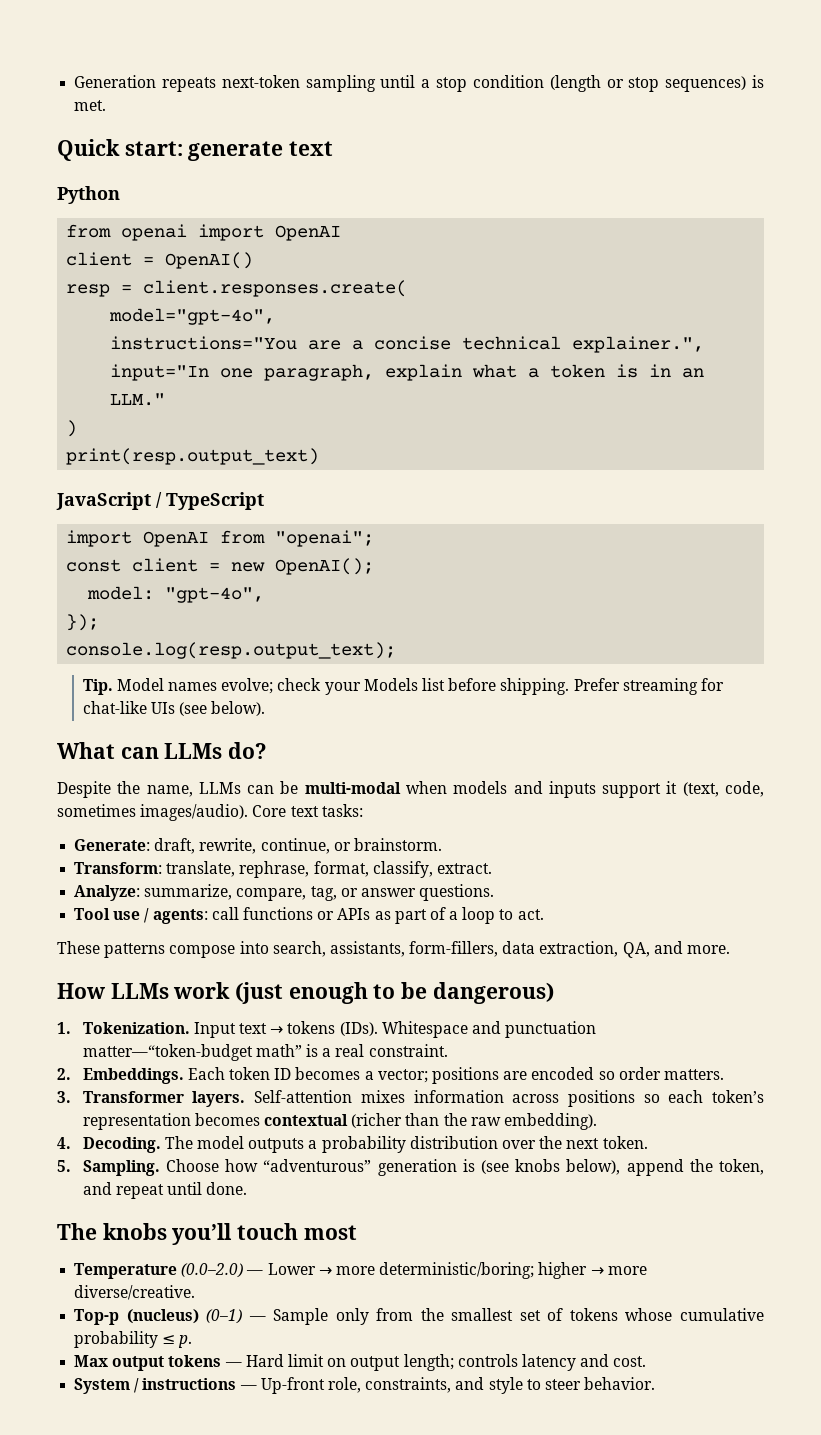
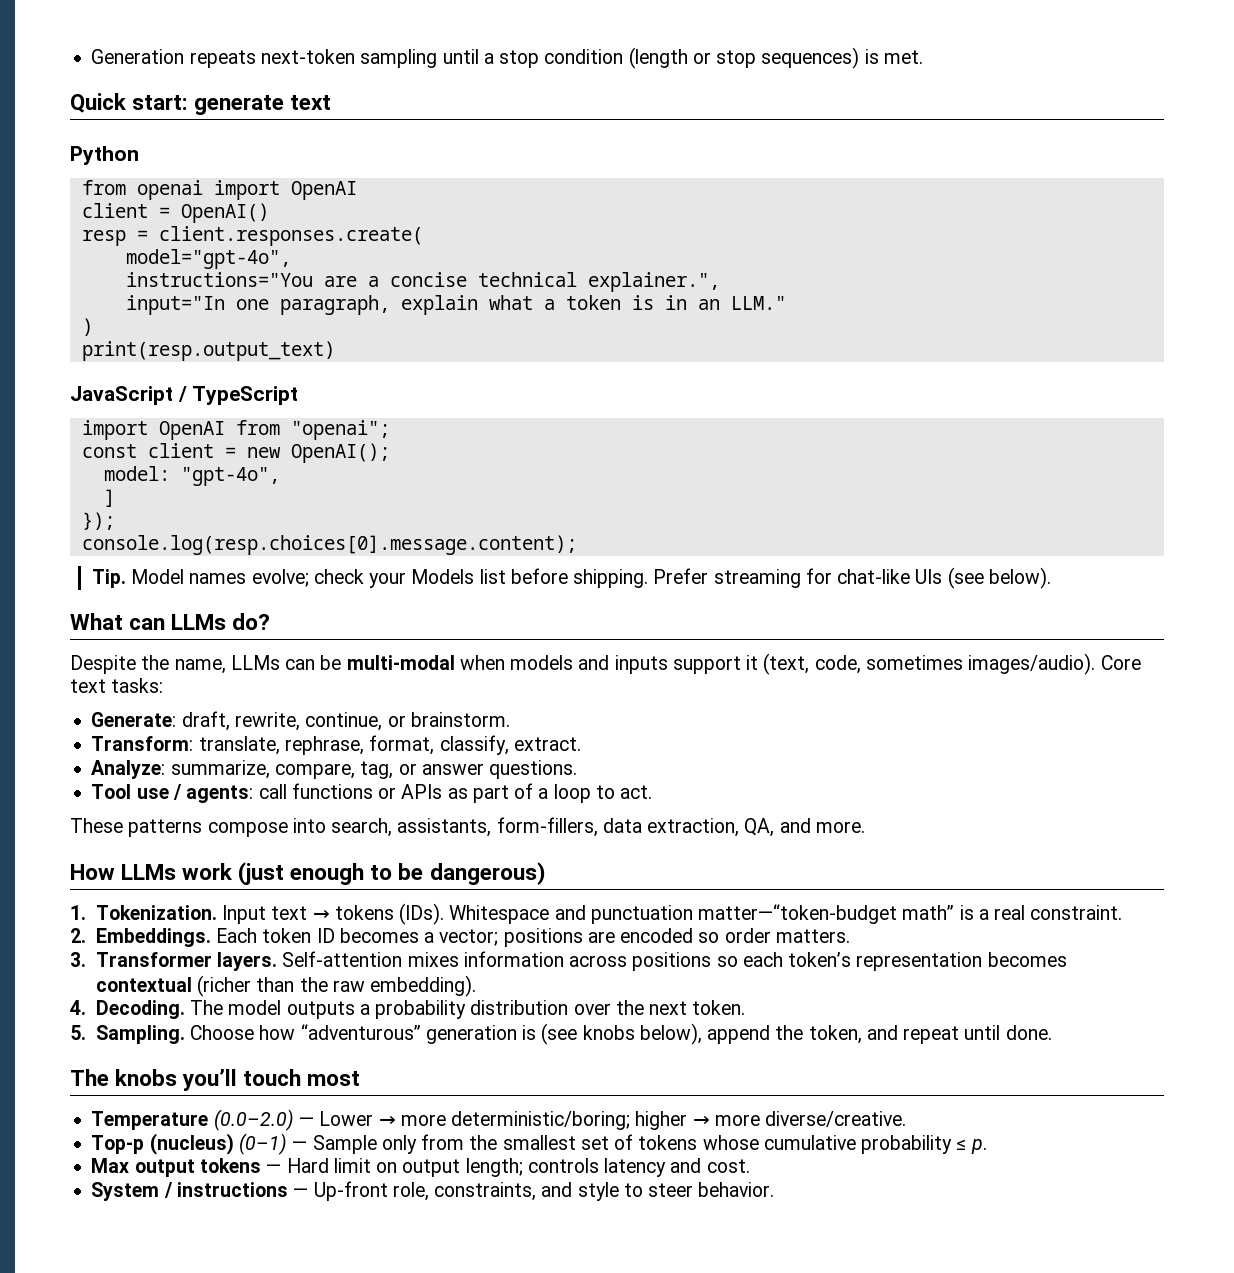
+ ]
- console.log(resp.output_text);
+ console.log(resp.choices[0].message.content);

